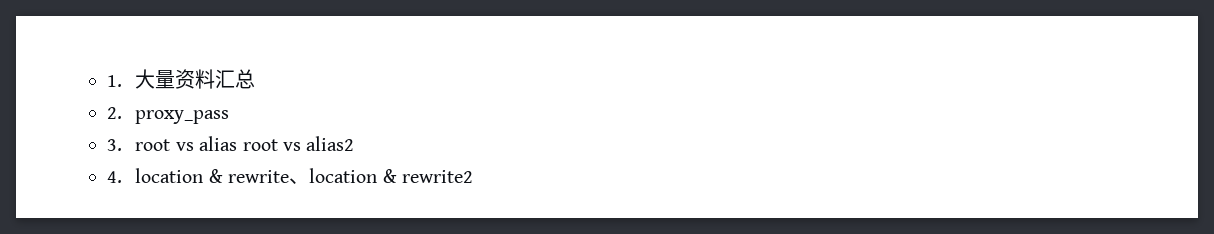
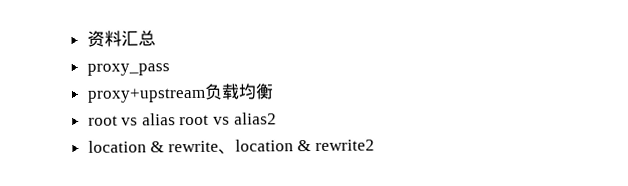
- 1.大量资料汇总
+ 资料汇总
- 2. proxy_pass
+ proxy_pass
- 3. root vs alias root vs alias2
+ proxy+upstream负载均衡
+ root vs alias root vs alias2
- 4. location & rewrite、location & rewrite2
+ location & rewrite、location & rewrite2

